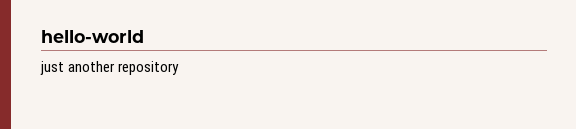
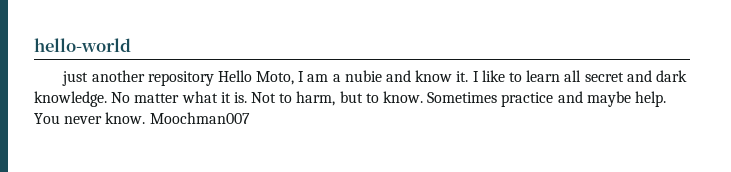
- just another repository
+ just another repository Hello Moto, I am a nubie and know it. I like to learn all secret and dark knowledge. No matter what it is. Not to harm, but to know. Sometimes practice and maybe help. You never know. Moochman007

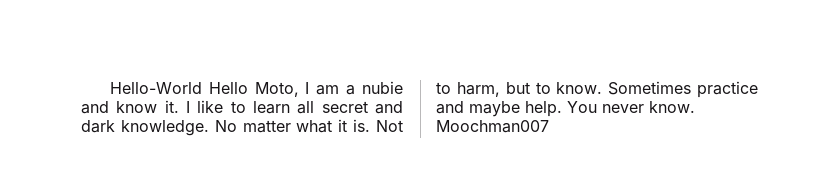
- hello-world
- just another repository Hello Moto, I am a nubie and know it.
+ Hello-World Hello Moto, I am a nubie and know it.

